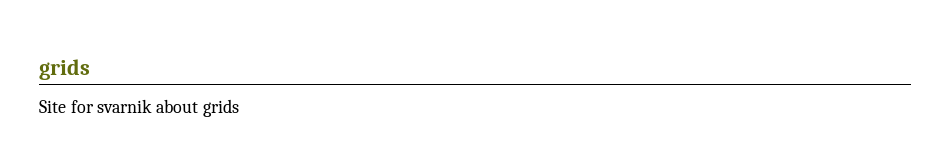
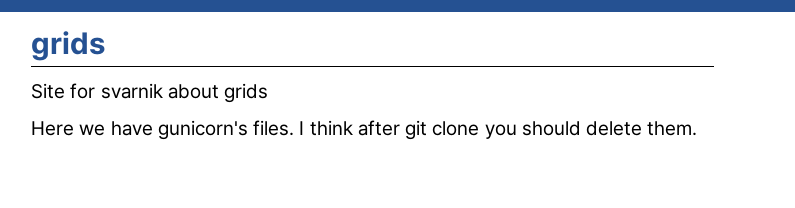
+ Here we have gunicorn's files. I think after git clone you should delete them.

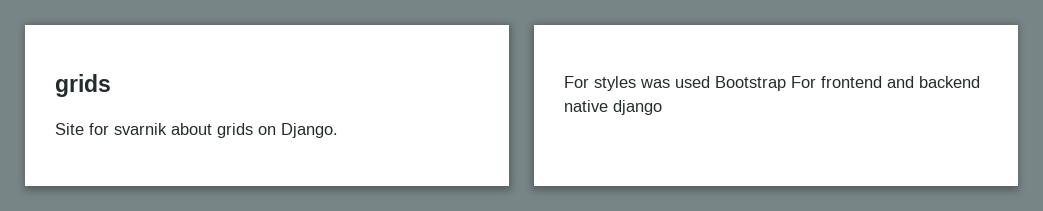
- Site for svarnik about grids
- Here we have gunicorn's files. I think after git clone you should delete them.
+ Site for svarnik about grids on Django.
+ For styles was used Bootstrap For frontend and backend native django

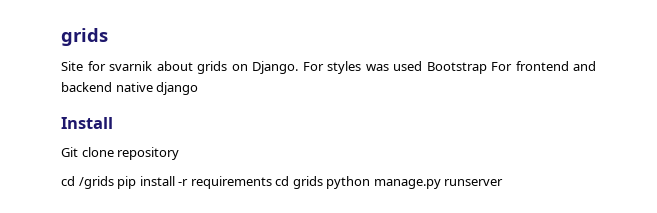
- Site for svarnik about grids on Django.
- For styles was used Bootstrap For frontend and backend native django
+ Site for svarnik about grids on Django. For styles was used Bootstrap For frontend and backend native django
+ Install
+ Git clone repository
+ cd /grids pip install -r requirements cd grids python manage.py runserver

